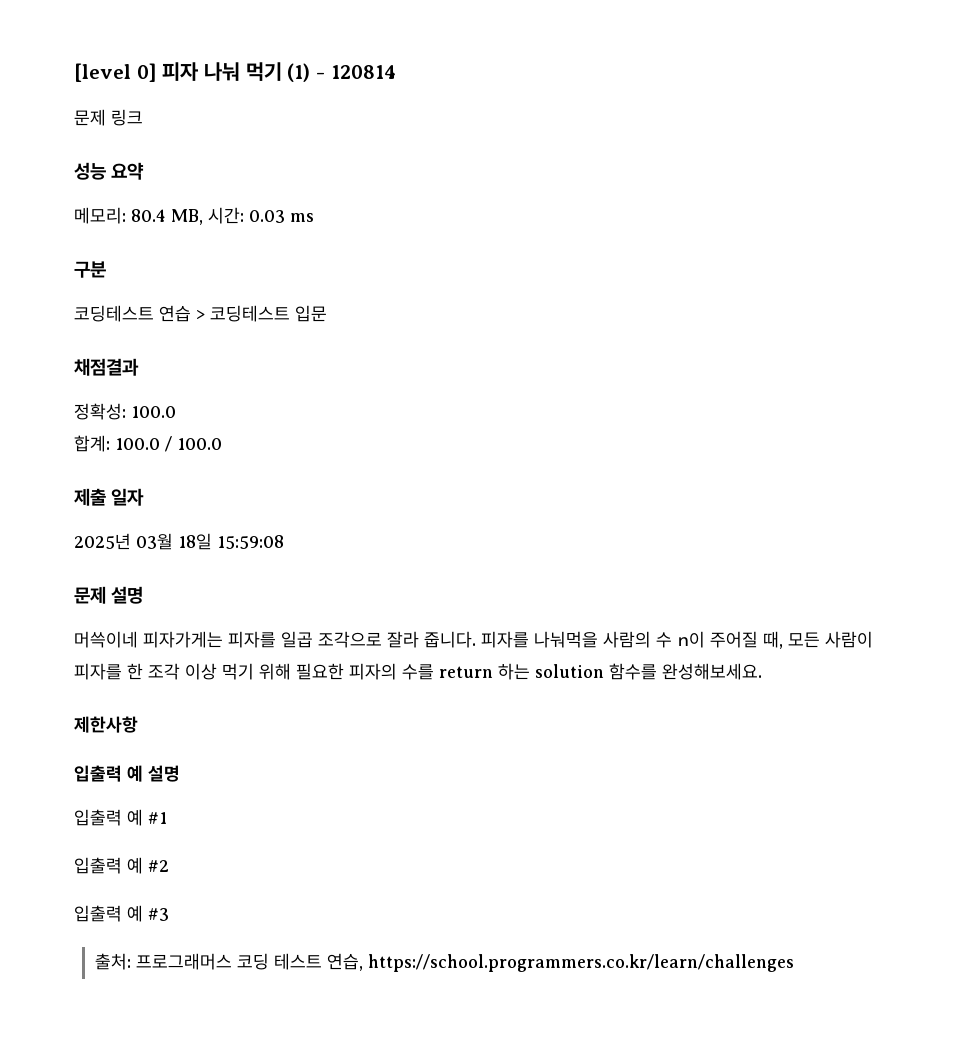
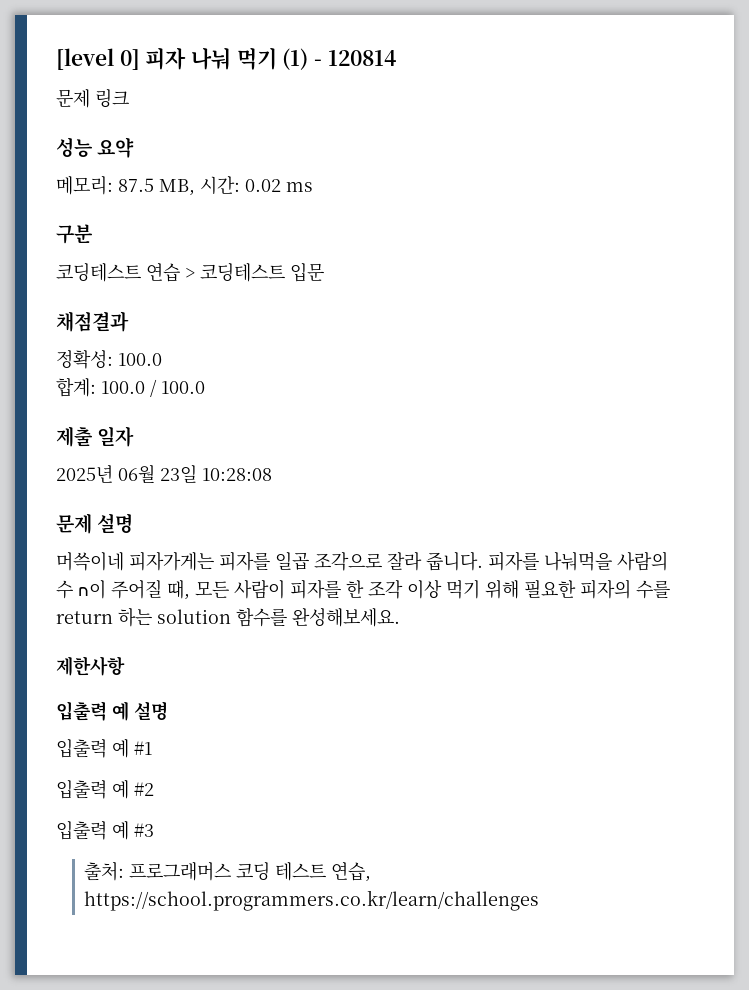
- 메모리: 80.4 MB, 시간: 0.03 ms
+ 메모리: 87.5 MB, 시간: 0.02 ms
- 2025년 03월 18일 15:59:08
+ 2025년 06월 23일 10:28:08

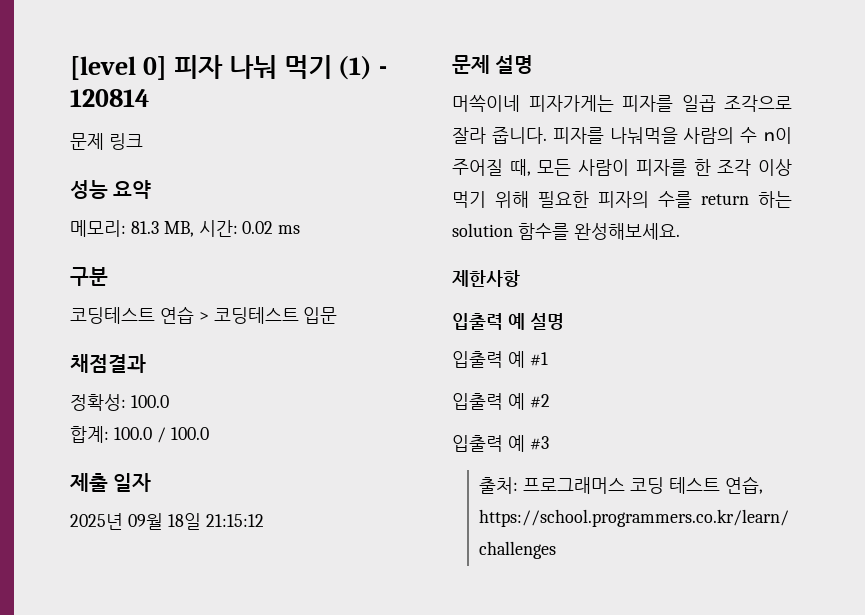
- 메모리: 87.5 MB, 시간: 0.02 ms
+ 메모리: 81.3 MB, 시간: 0.02 ms
- 2025년 06월 23일 10:28:08
+ 2025년 09월 18일 21:15:12

